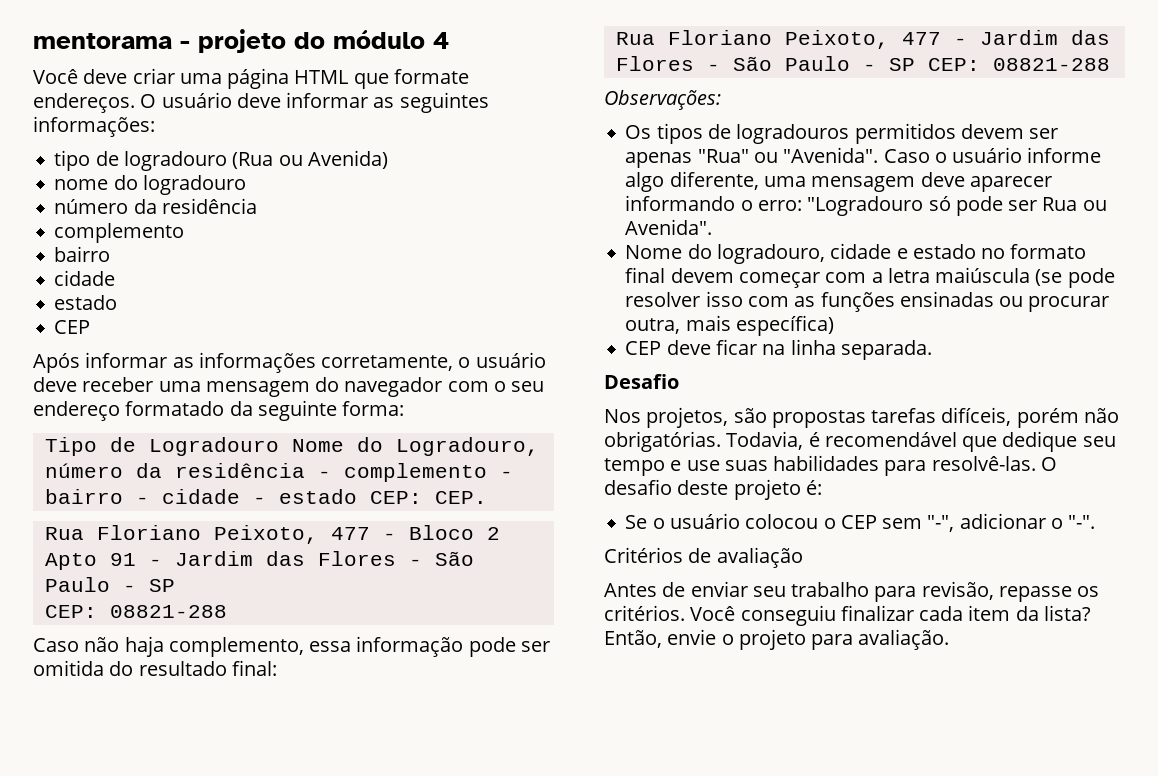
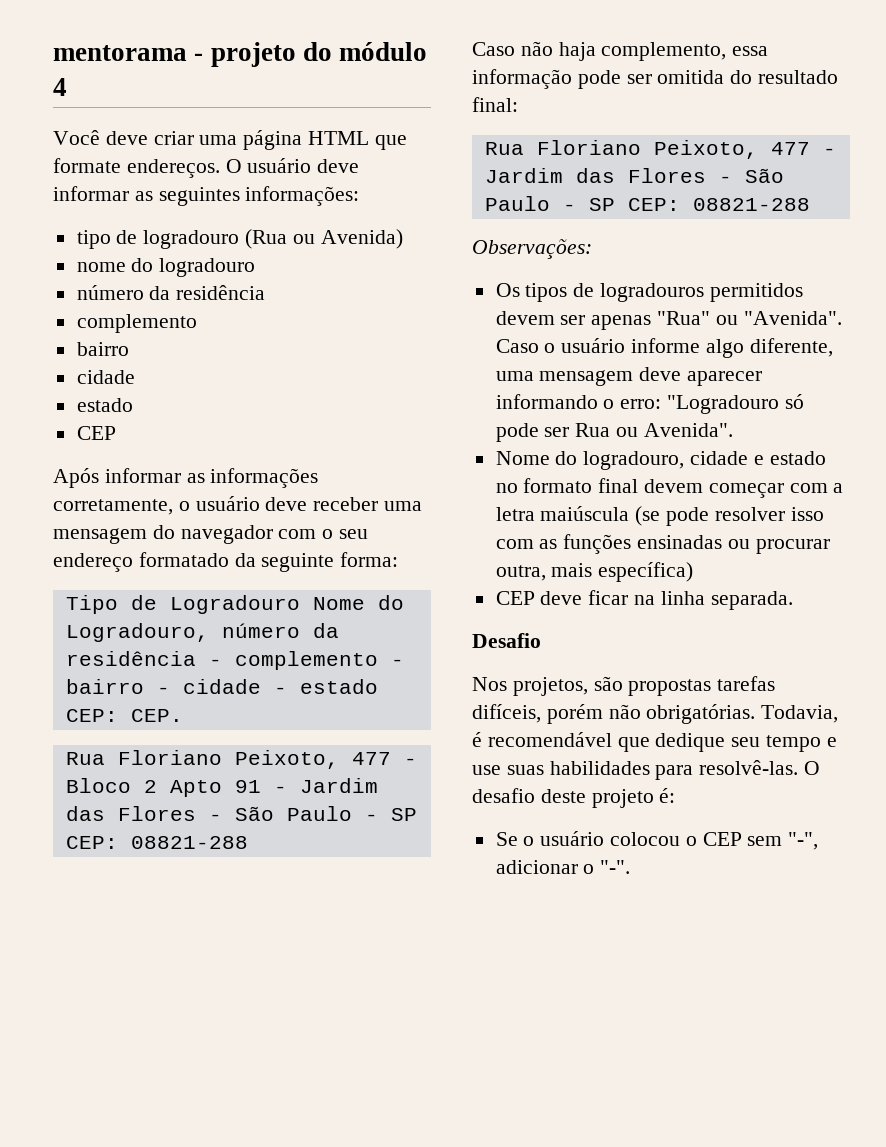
- Critérios de avaliação
- Antes de enviar seu trabalho para revisão, repasse os critérios. Você conseguiu finalizar cada item da lista? Então, envie o projeto para avaliação.

